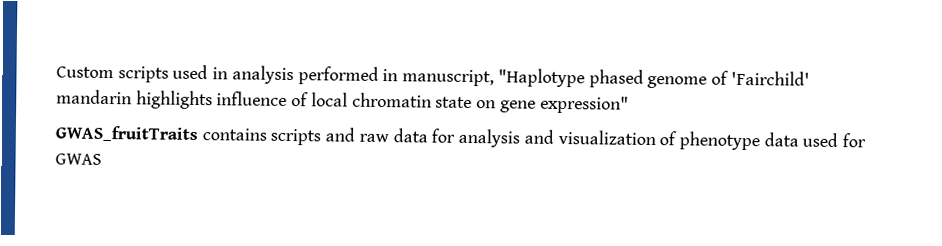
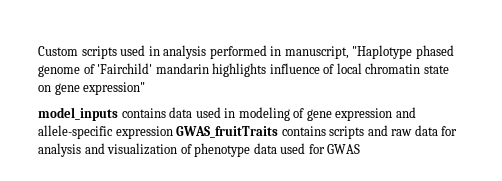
- GWAS_fruitTraits contains scripts and raw data for analysis and visualization of phenotype data used for GWAS
+ model_inputs contains data used in modeling of gene expression and allele-specific expression GWAS_fruitTraits contains scripts and raw data for analysis and visualization of phenotype data used for GWAS

